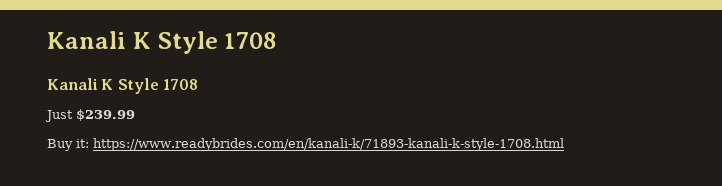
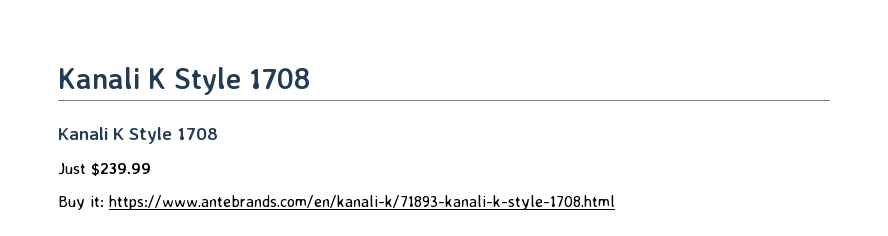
- Buy it: https://www.readybrides.com/en/kanali-k/71893-kanali-k-style-1708.html
+ Buy it: https://www.antebrands.com/en/kanali-k/71893-kanali-k-style-1708.html

